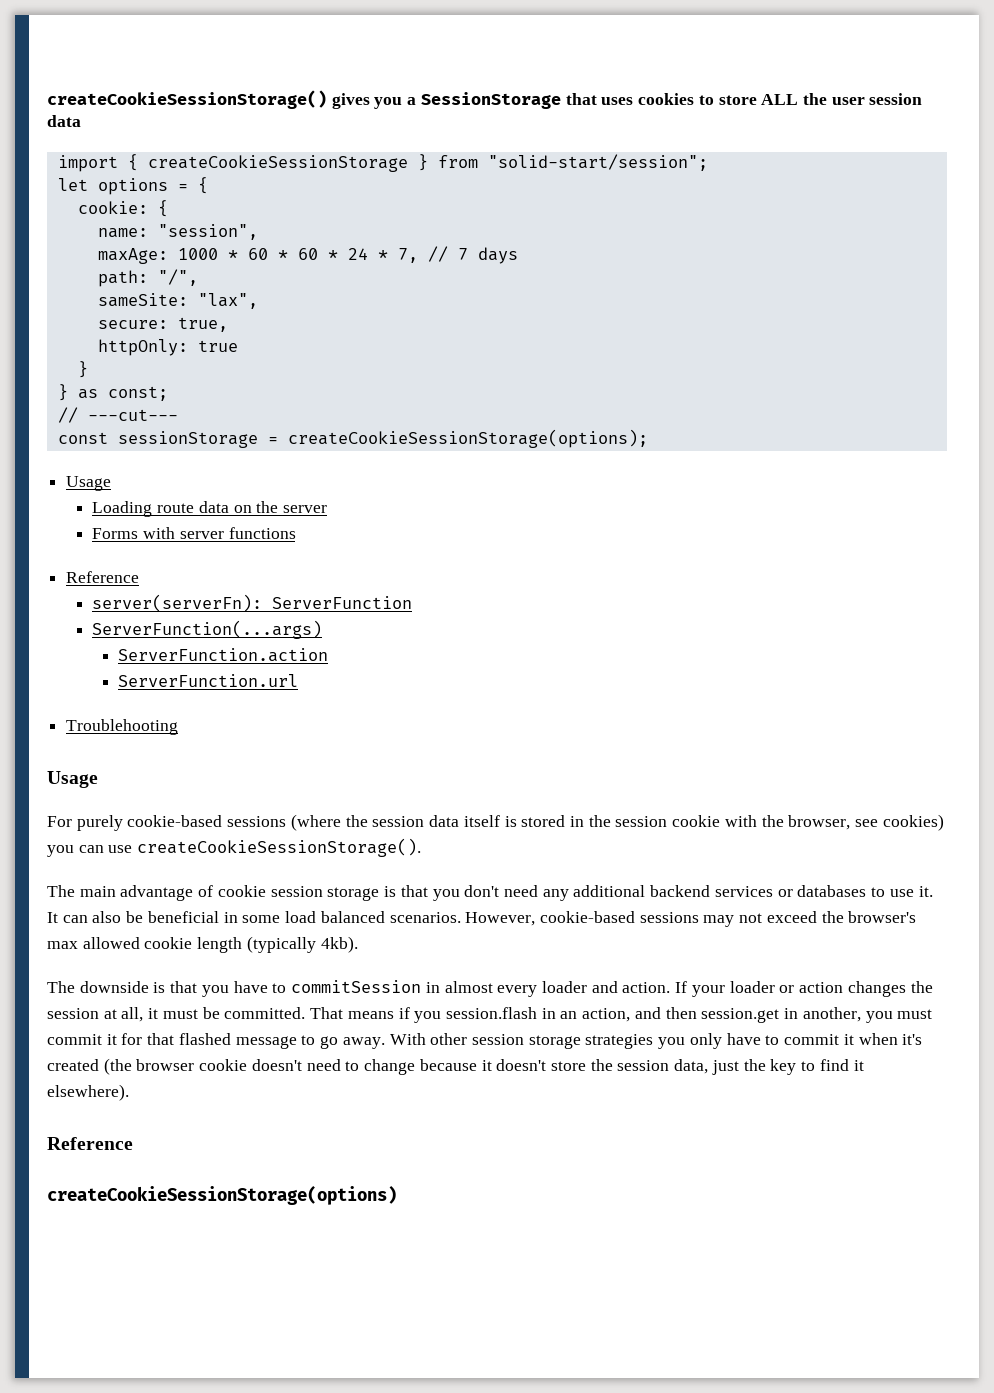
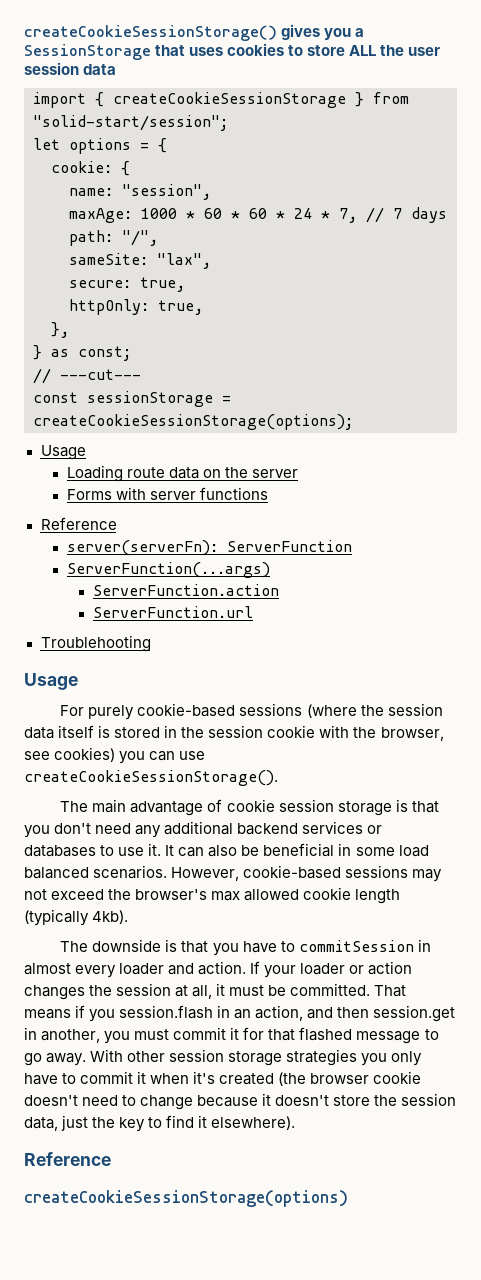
- httpOnly: true
- }
+ httpOnly: true,
+ },

